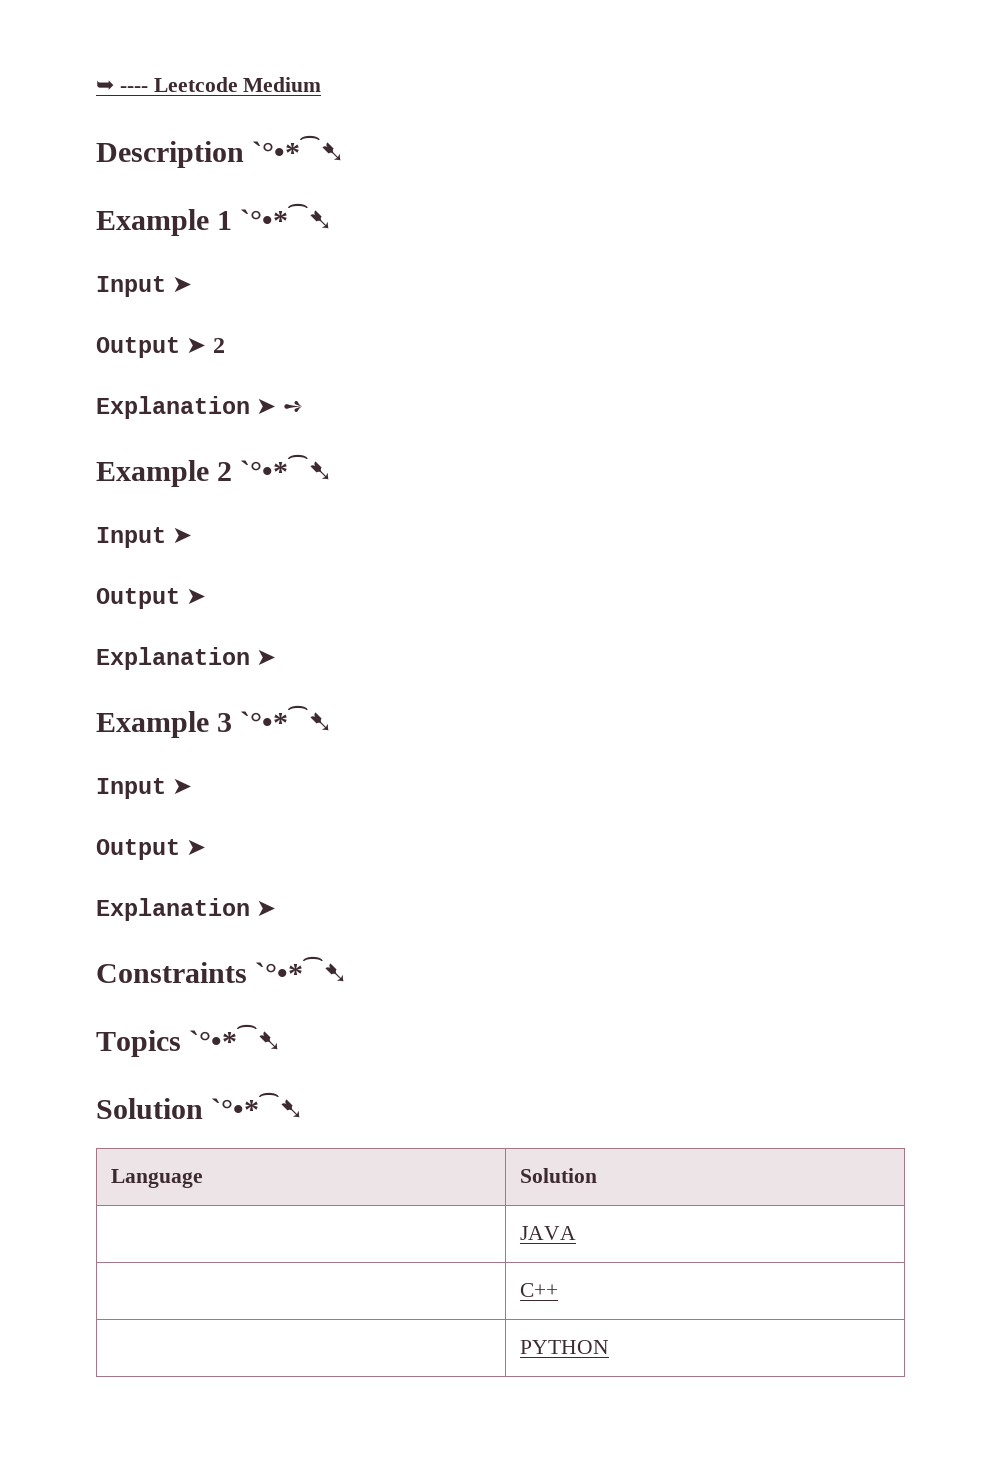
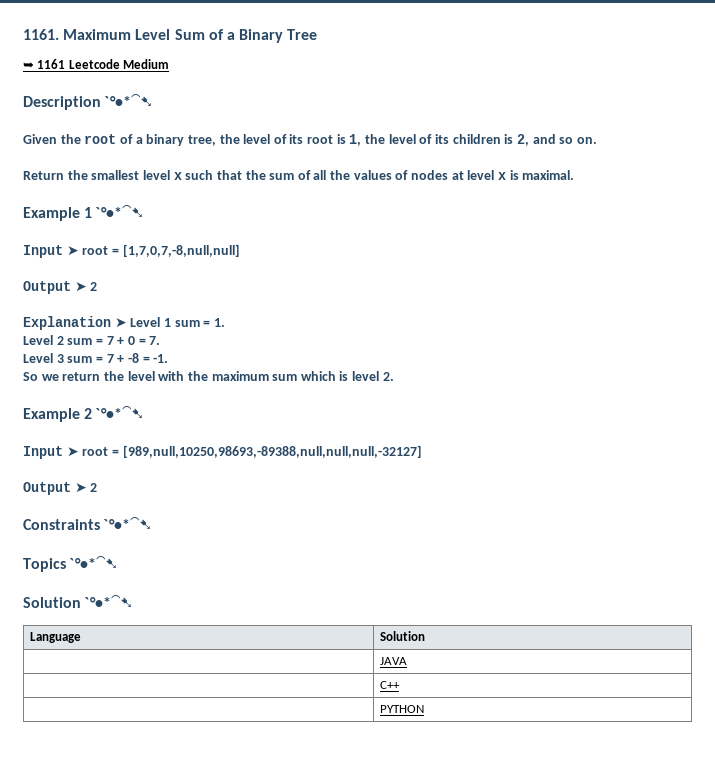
- ➥ ---- Leetcode Medium
+ 1161. Maximum Level Sum of a Binary Tree
+ ➥ 1161 Leetcode Medium
  Description ˋ°•*⁀➷
+ Given the root of a binary tree, the level of its root is 1, the level of its children is 2, and so on.
+ Return the smallest level x such that the sum of all the values of nodes at level x is maximal.
  Example 1 ˋ°•*⁀➷
- Input ➤
+ Input ➤ root = [1,7,0,7,-8,null,null]
- Explanation ➤ ➺
+ Explanation ➤ Level 1 sum = 1.
+ Level 2 sum = 7 + 0 = 7.
+ Level 3 sum = 7 + -8 = -1.
+ So we return the level with the maximum sum which is level 2.
  Example 2 ˋ°•*⁀➷
- Input ➤
- Output ➤
- Explanation ➤
- Example 3 ˋ°•*⁀➷
- Input ➤
- Output ➤
- Explanation ➤
+ Input ➤ root = [989,null,10250,98693,-89388,null,null,null,-32127]
+ Output ➤ 2

